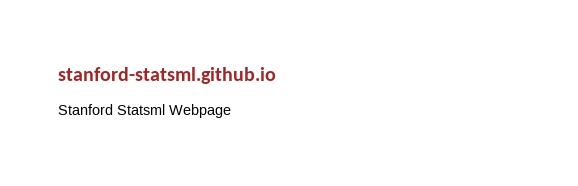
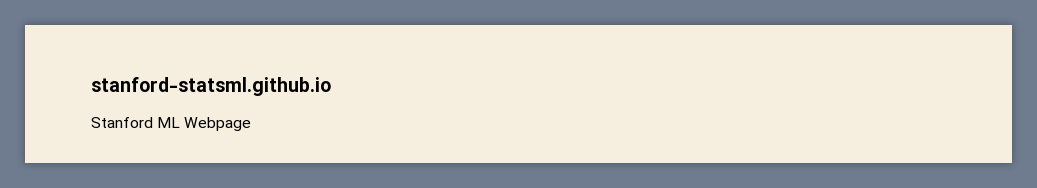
- Stanford Statsml Webpage
+ Stanford ML Webpage

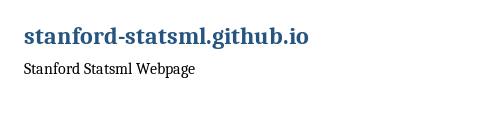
- Stanford ML Webpage
+ Stanford Statsml Webpage

